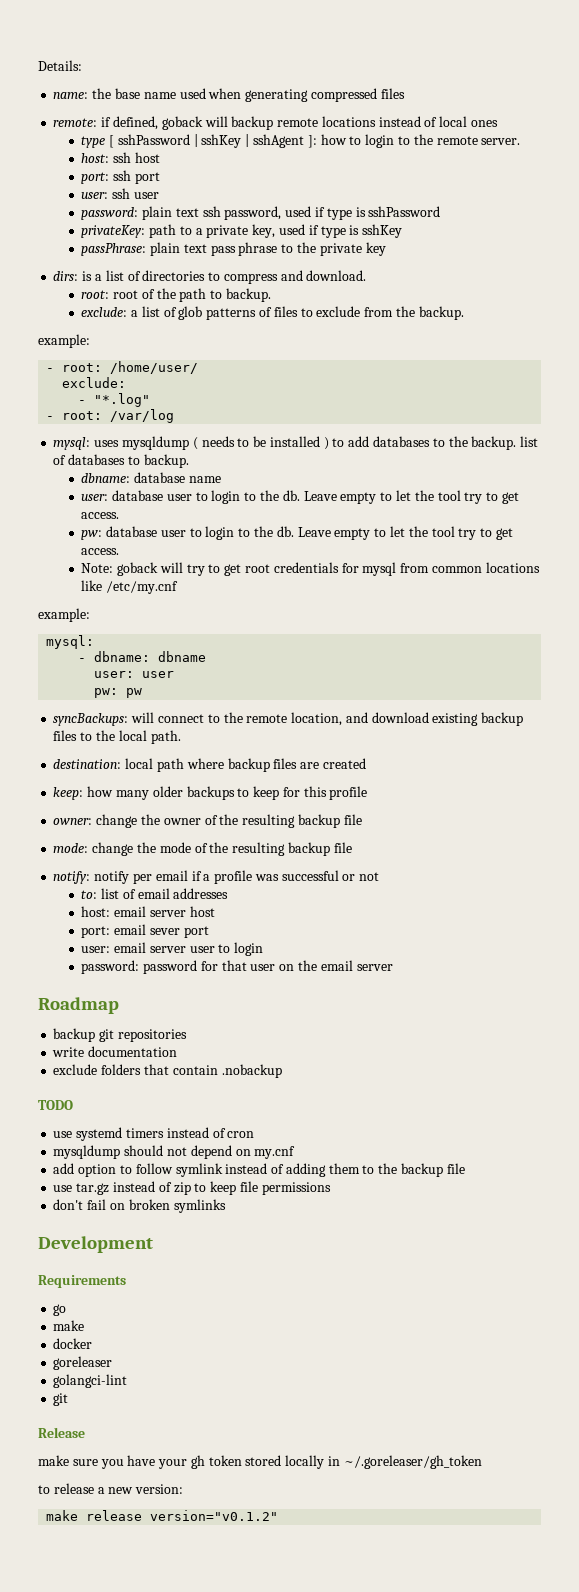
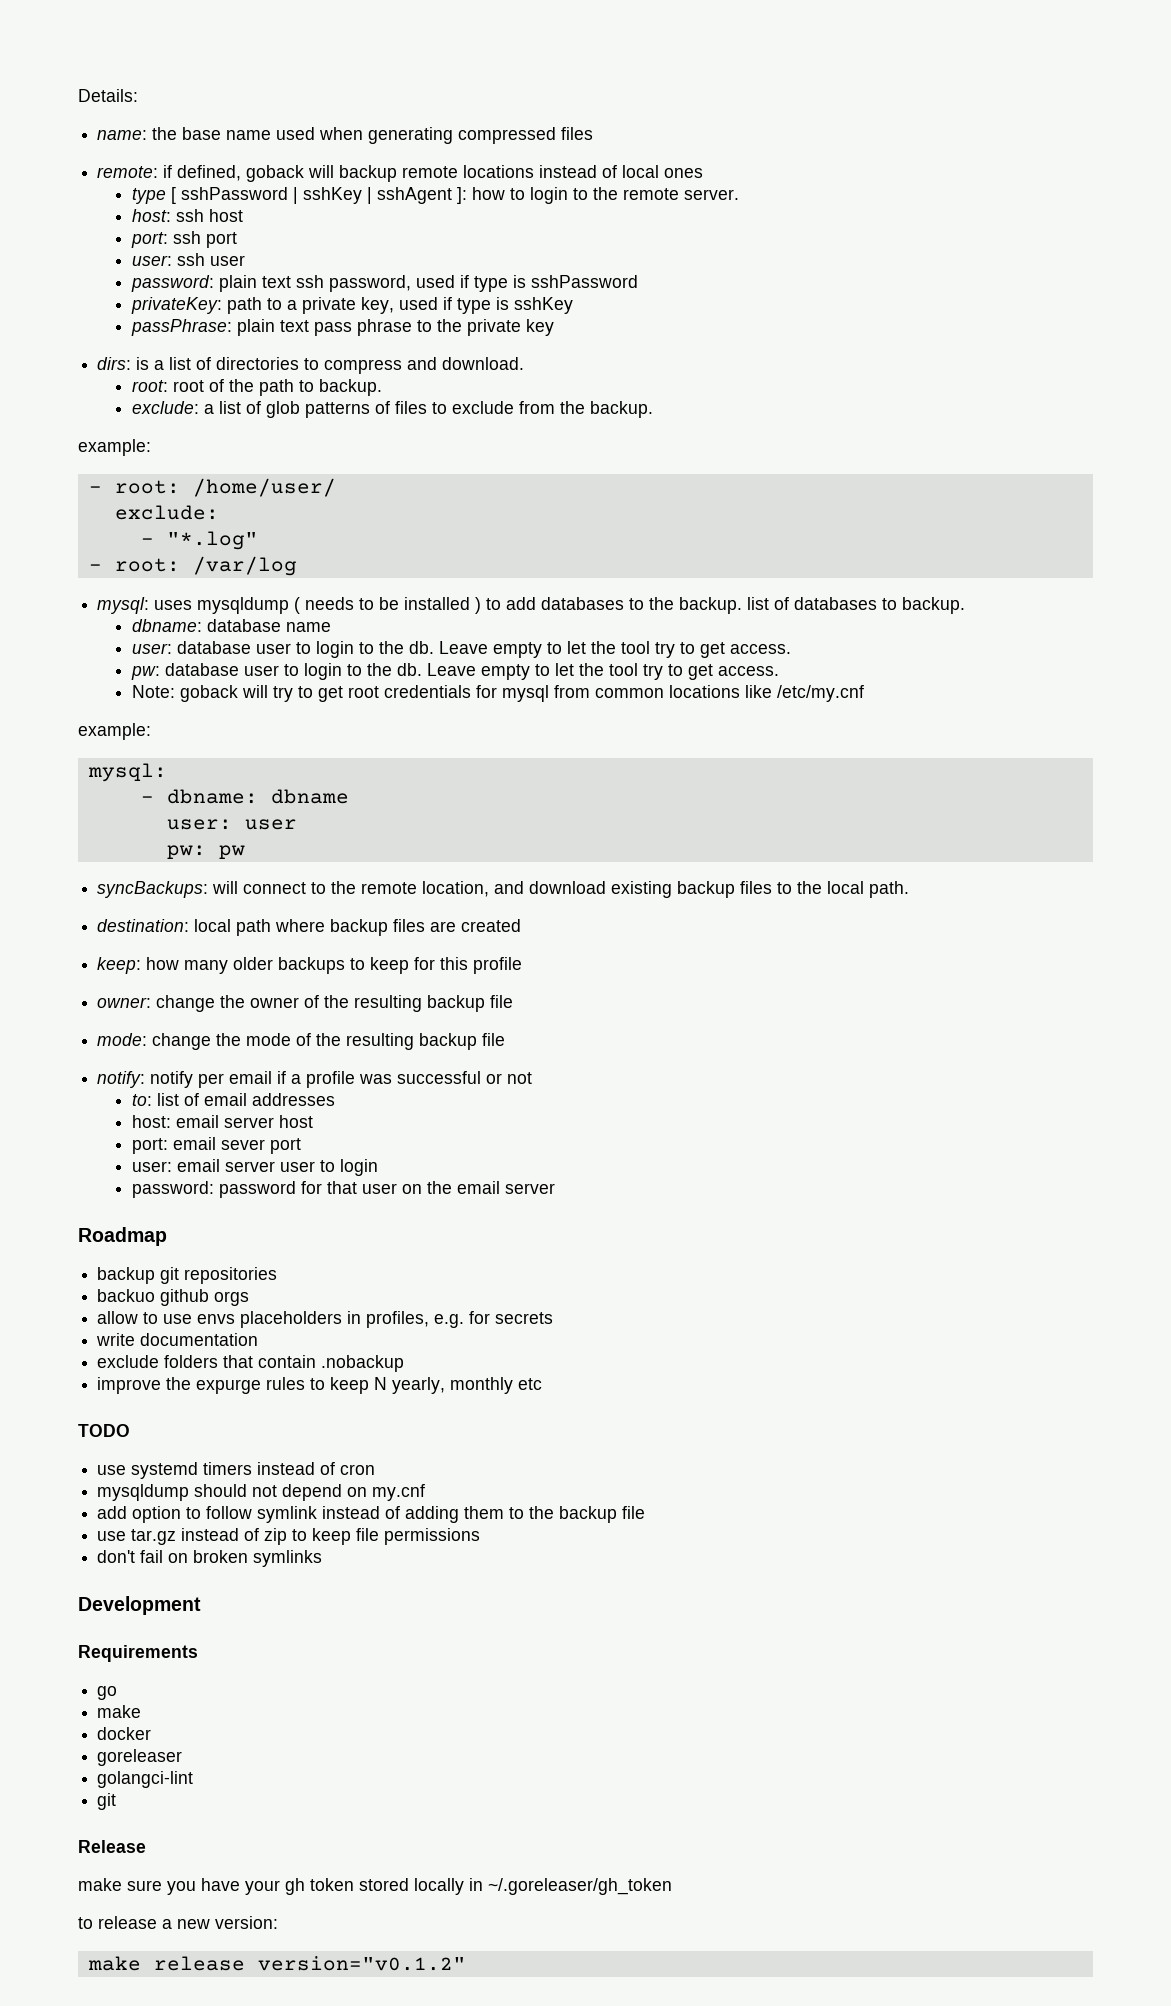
+ backuo github orgs
+ allow to use envs placeholders in profiles, e.g. for secrets
+ improve the expurge rules to keep N yearly, monthly etc

